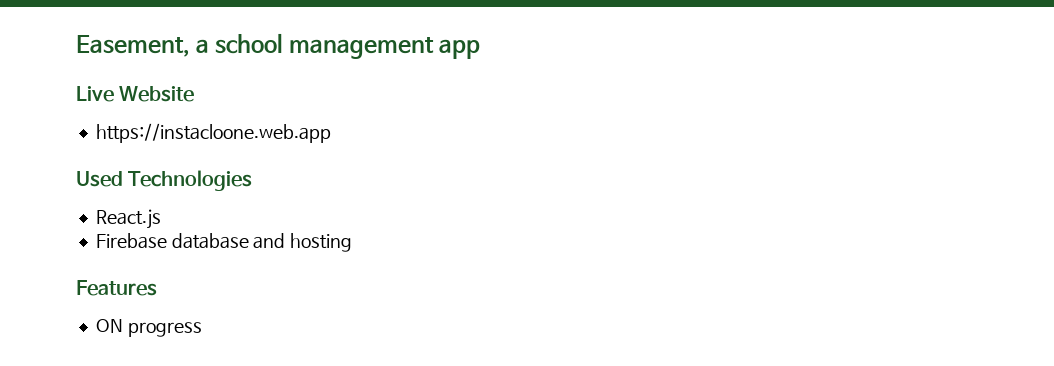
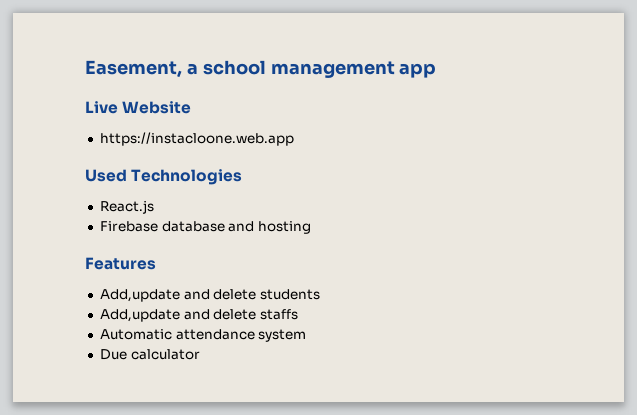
- ON progress
+ Add,update and delete students
+ Add,update and delete staffs
+ Automatic attendance system
+ Due calculator

